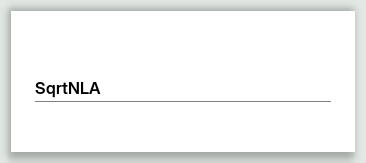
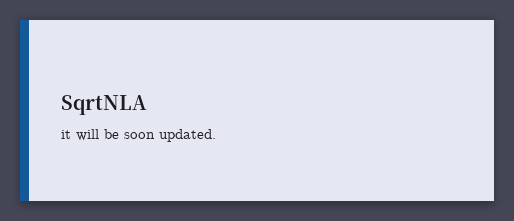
+ it will be soon updated.

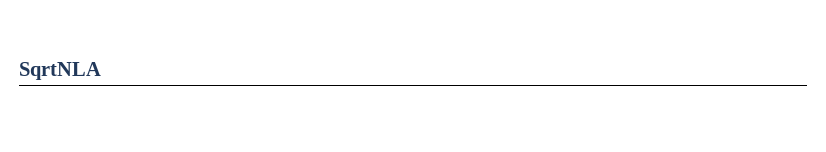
- it will be soon updated.

